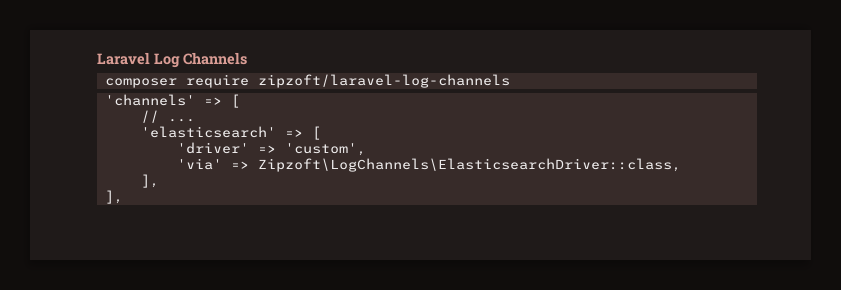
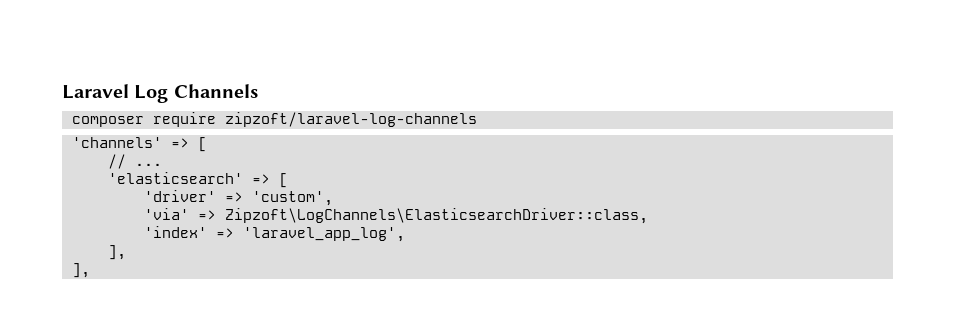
+ 'index' => 'laravel_app_log',

